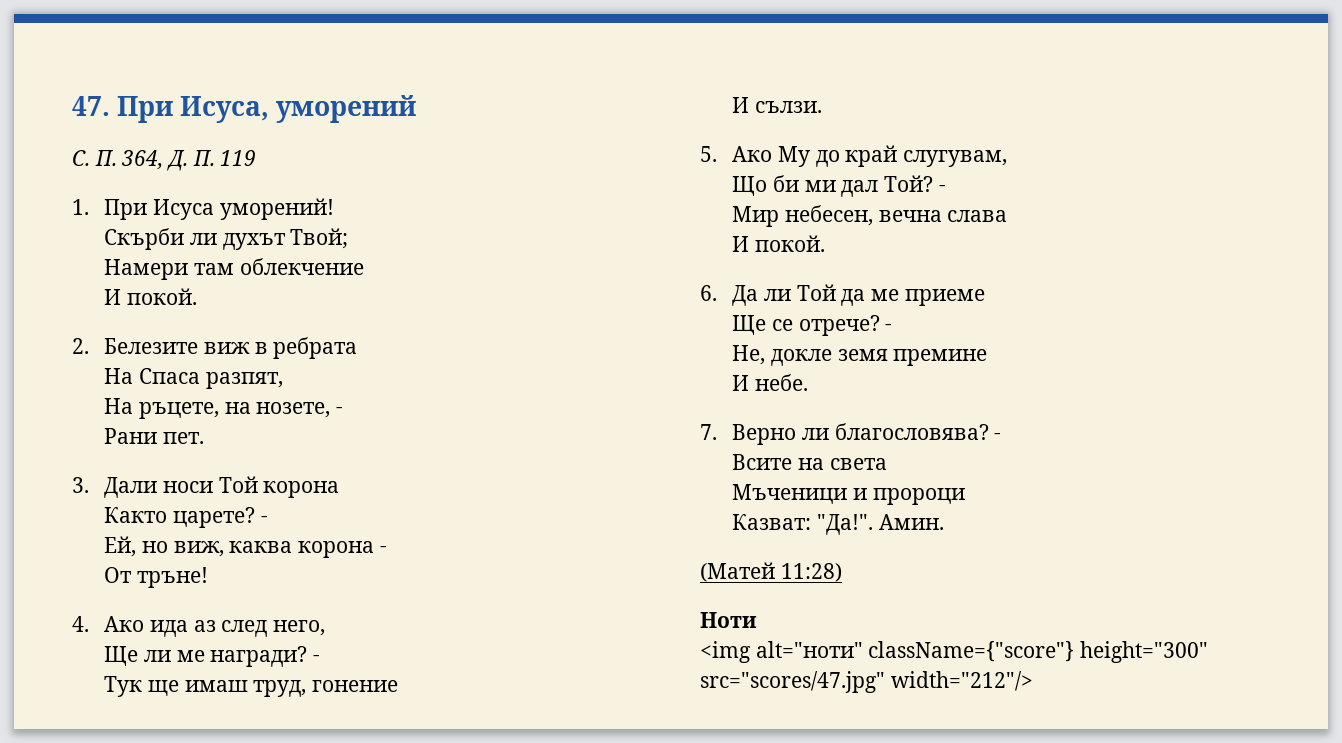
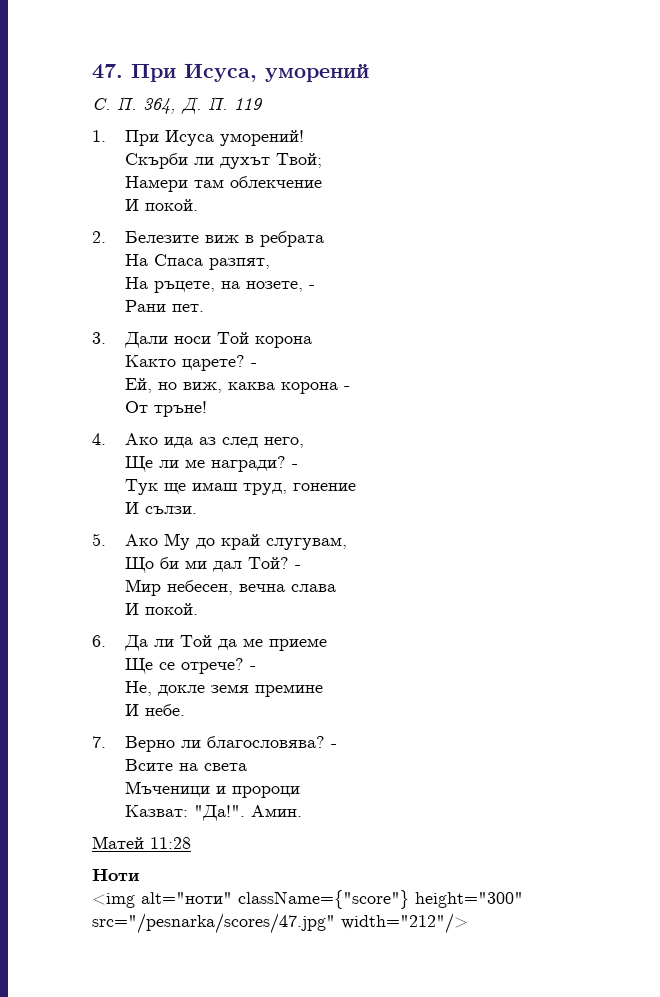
- (Матей 11:28)
+ Матей 11:28
- <img alt="ноти" className={"score"} height="300" src="scores/47.jpg" width="212"/>
+ <img alt="ноти" className={"score"} height="300" src="/pesnarka/scores/47.jpg" width="212"/>

